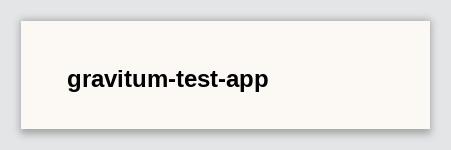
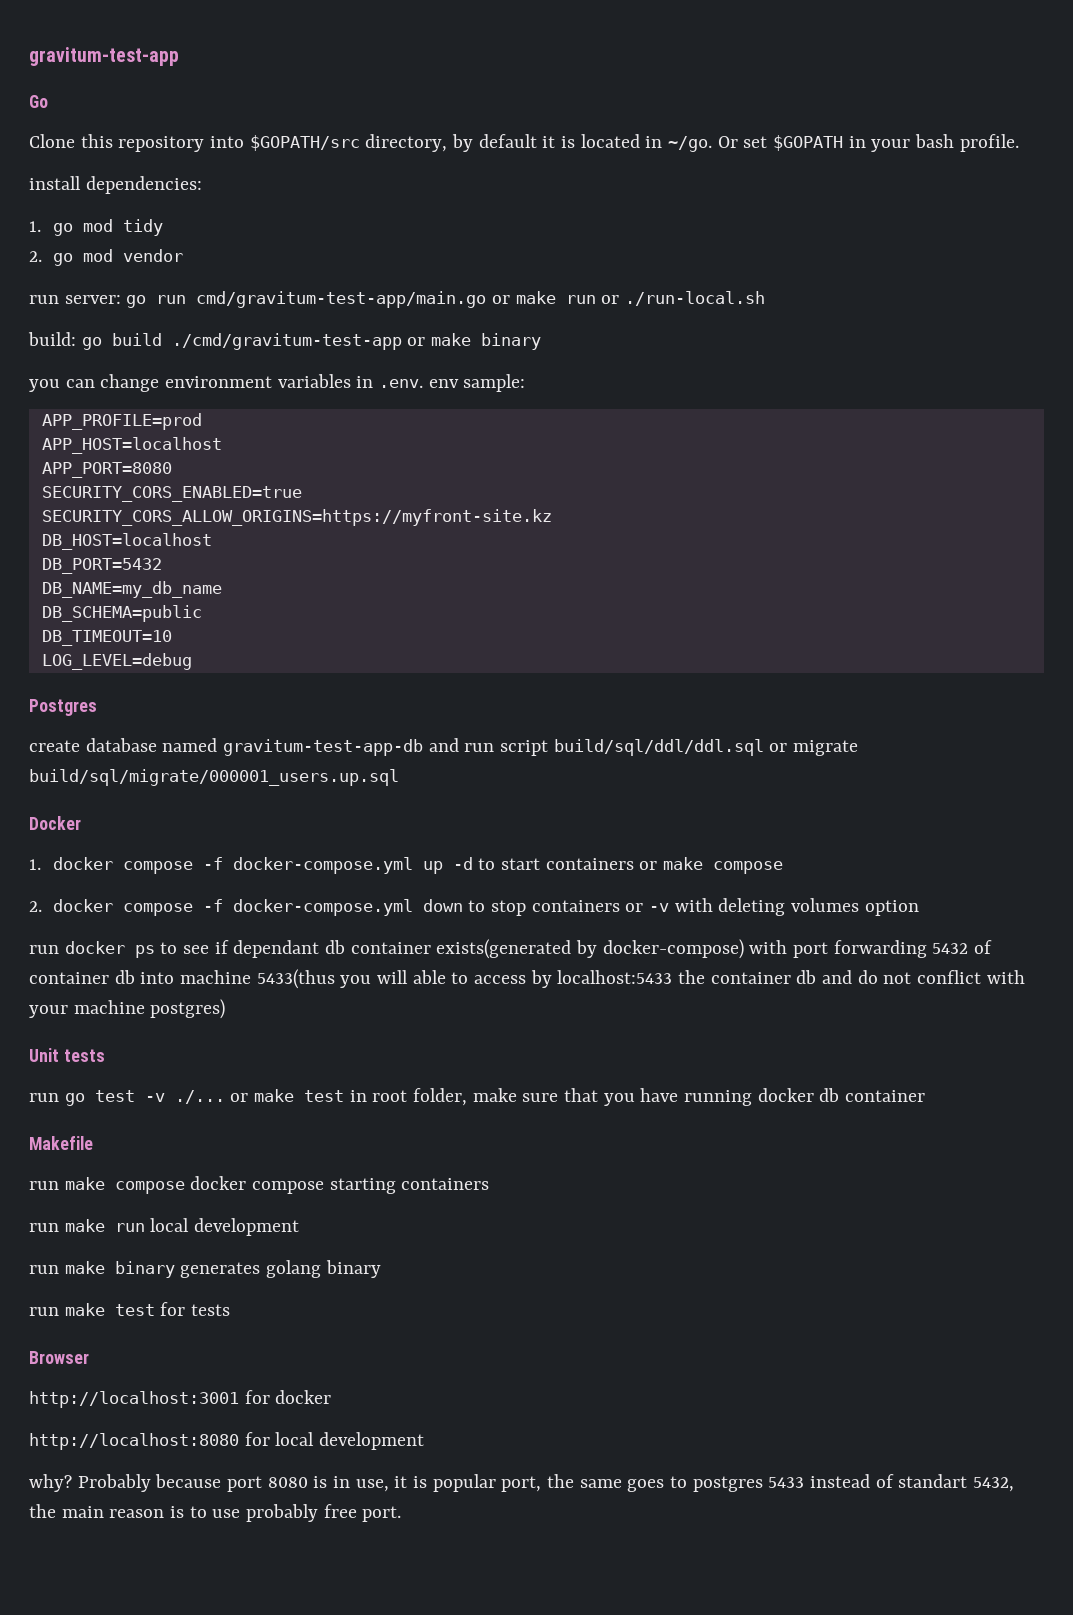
+ Go
+ Clone this repository into $GOPATH/src directory, by default it is located in ~/go. Or set $GOPATH in your bash profile.
+ install dependencies:
+ 1. go mod tidy
+ 2. go mod vendor
+ run server: go run cmd/gravitum-test-app/main.go or make run or ./run-local.sh
+ build: go build ./cmd/gravitum-test-app or make binary
+ you can change environment variables in .env. env sample:
+ APP_PROFILE=prod
+ APP_HOST=localhost
+ APP_PORT=8080
+ SECURITY_CORS_ENABLED=true
+ SECURITY_CORS_ALLOW_ORIGINS=https://myfront-site.kz
+ DB_HOST=localhost
+ DB_PORT=5432
+ DB_NAME=my_db_name
+ DB_SCHEMA=public
+ DB_TIMEOUT=10
+ LOG_LEVEL=debug
+ Postgres
+ create database named gravitum-test-app-db and run script build/sql/ddl/ddl.sql or migrate build/sql/migrate/000001_users.up.sql
+ Docker
+ 1. docker compose -f docker-compose.yml up -d to start containers or make compose
+ 2. docker compose -f docker-compose.yml down to stop containers or -v with deleting volumes option
+ run docker ps to see if dependant db container exists(generated by docker-compose) with port forwarding 5432 of container db into machine 5433(thus you will able to access by localhost:5433 the container db and do not conflict with your machine postgres)
+ Unit tests
+ run go test -v ./... or make test in root folder, make sure that you have running docker db container
+ Makefile
+ run make compose docker compose starting containers
+ run make run local development
+ run make binary generates golang binary
+ run make test for tests
+ Browser
+ http://localhost:3001 for docker
+ http://localhost:8080 for local development
+ why? Probably because port 8080 is in use, it is popular port, the same goes to postgres 5433 instead of standart 5432, the main reason is to use probably free port.

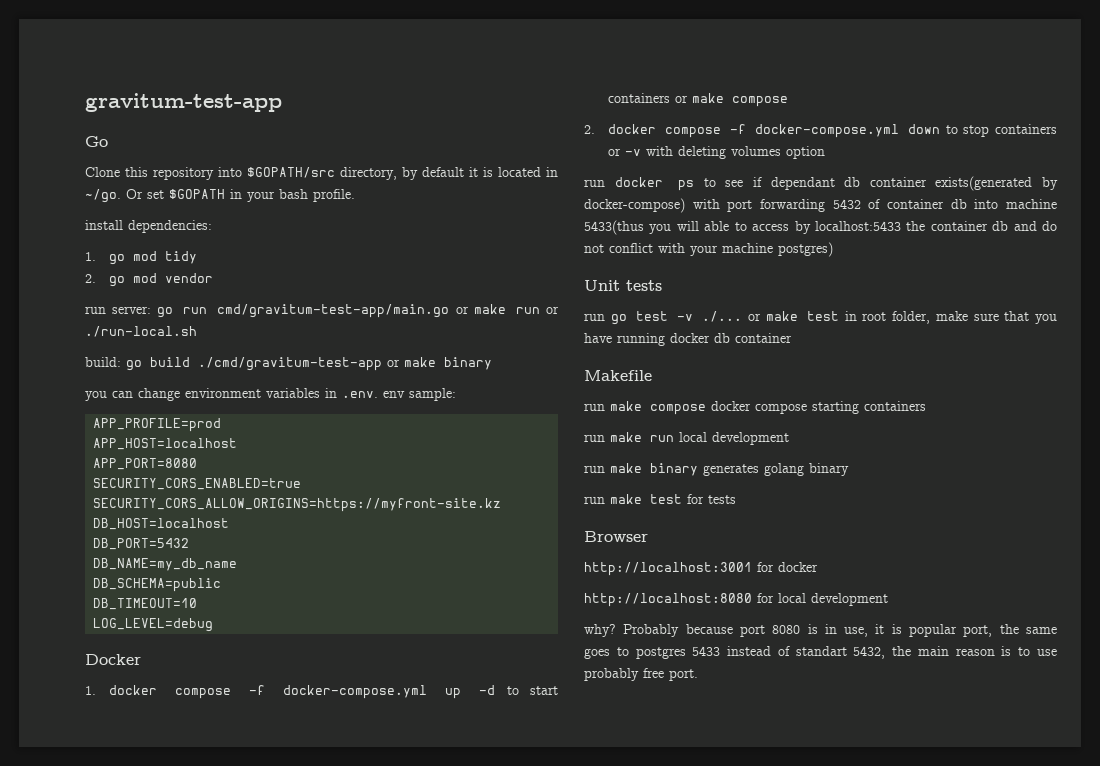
- Postgres
- create database named gravitum-test-app-db and run script build/sql/ddl/ddl.sql or migrate build/sql/migrate/000001_users.up.sql

